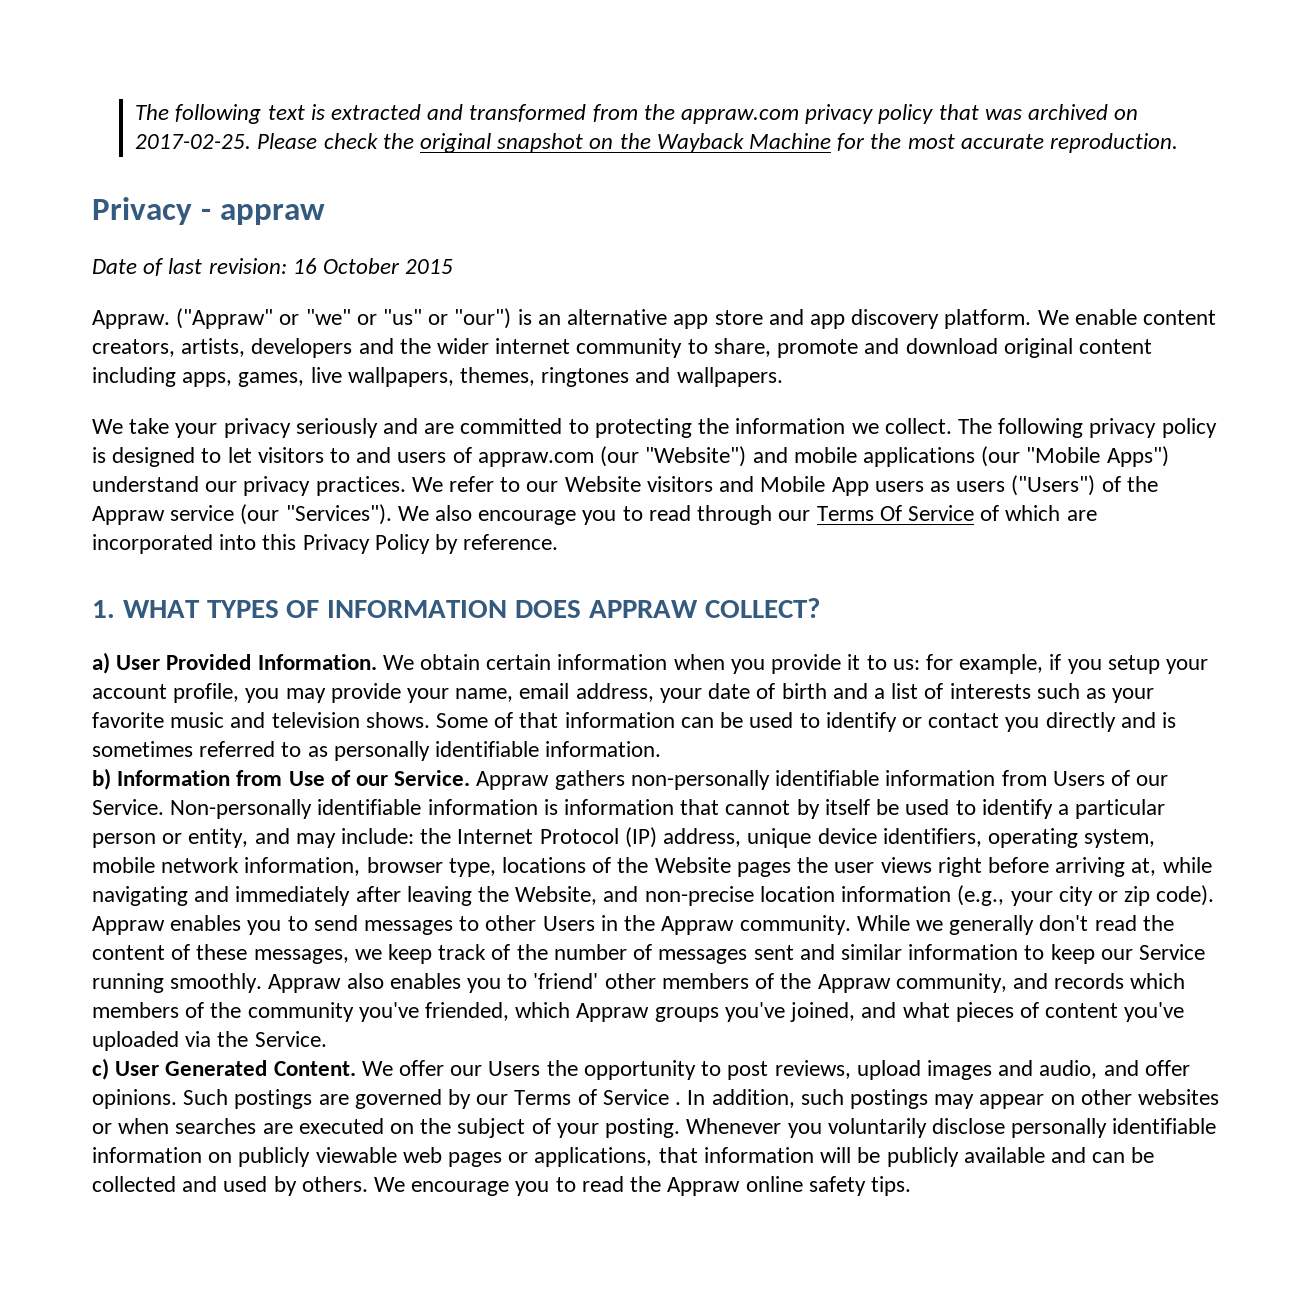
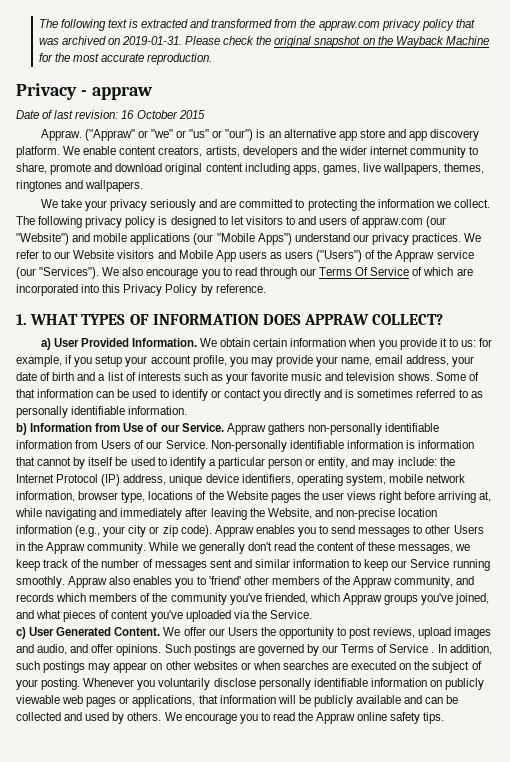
- The following text is extracted and transformed from the appraw.com privacy policy that was archived on 2017-02-25.
+ The following text is extracted and transformed from the appraw.com privacy policy that was archived on 2019-01-31.

